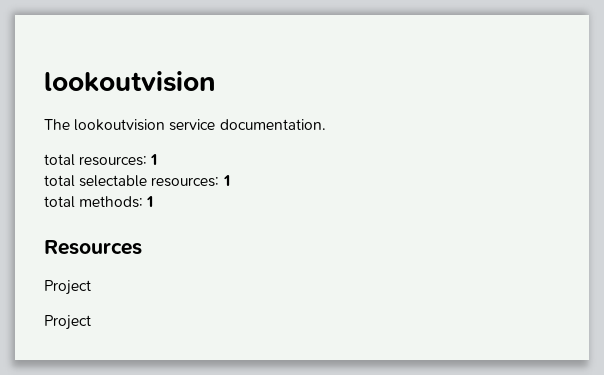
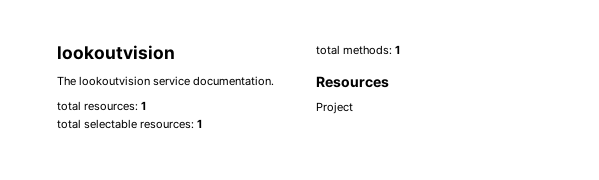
  Resources
- Project

